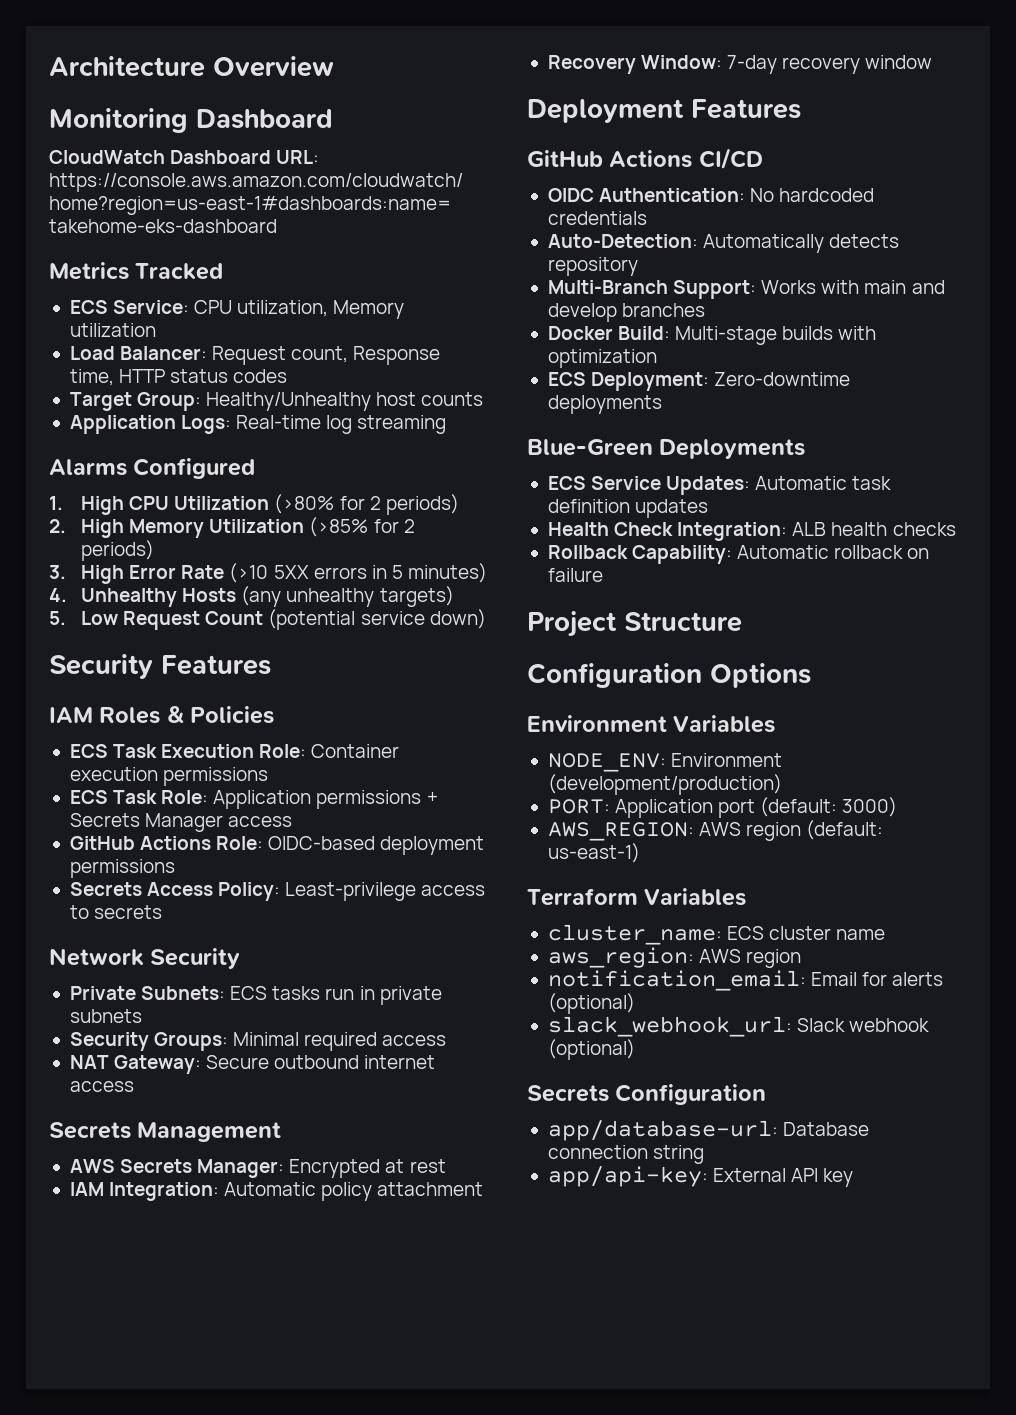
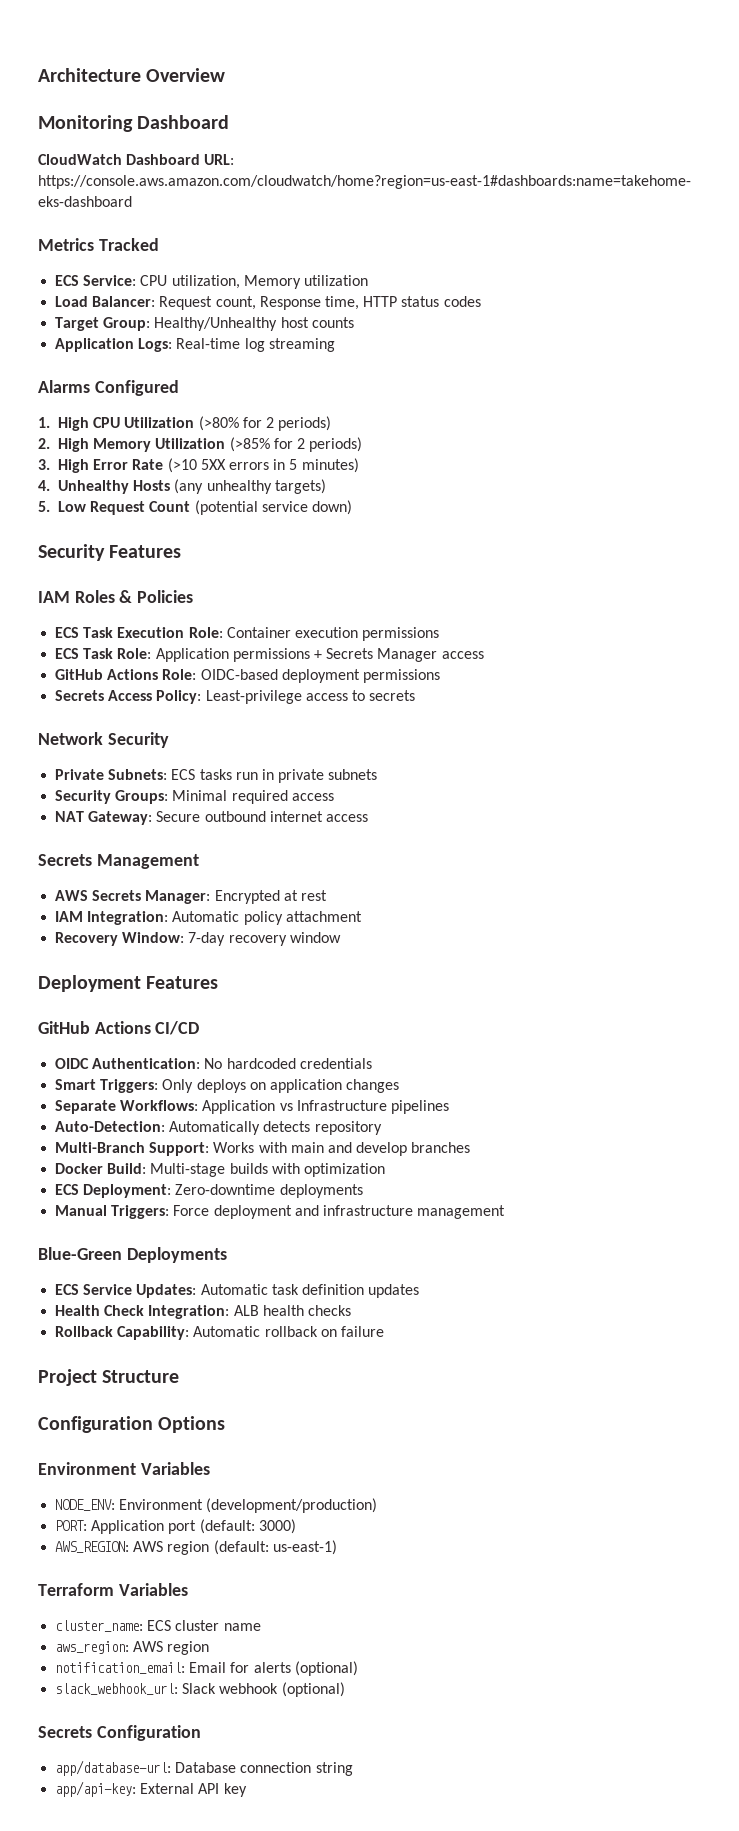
+ Smart Triggers: Only deploys on application changes
+ Separate Workflows: Application vs Infrastructure pipelines
+ Manual Triggers: Force deployment and infrastructure management

